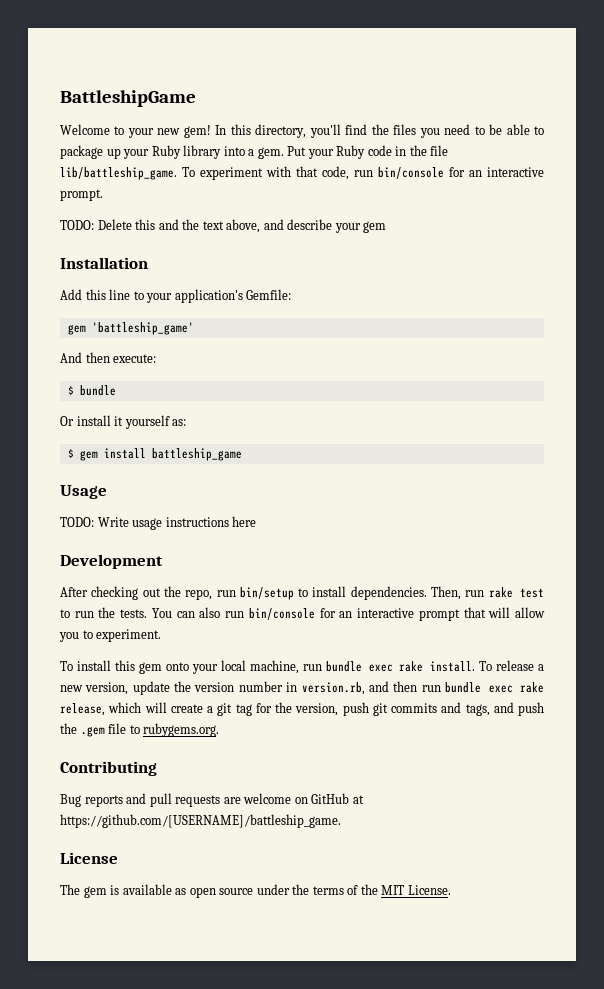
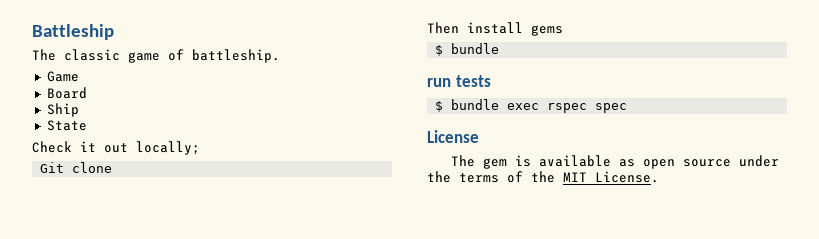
- BattleshipGame
- Welcome to your new gem! In this directory, you'll find the files you need to be able to package up your Ruby library into a gem. Put your Ruby code in the file lib/battleship_game. To experiment with that code, run bin/console for an interactive prompt.
- TODO: Delete this and the text above, and describe your gem
- Installation
- Add this line to your application's Gemfile:
- gem 'battleship_game'
- And then execute:
+ Battleship
+ The classic game of battleship.
+ Game
+ Board
+ Ship
+ State
+ Check it out locally;
+ Git clone
+ Then install gems
  $ bundle
- Or install it yourself as:
- $ gem install battleship_game
- Usage
- TODO: Write usage instructions here
- Development
- After checking out the repo, run bin/setup to install dependencies. Then, run rake test to run the tests. You can also run bin/console for an interactive prompt that will allow you to experiment.
- To install this gem onto your local machine, run bundle exec rake install. To release a new version, update the version number in version.rb, and then run bundle exec rake release, which will create a git tag for the version, push git commits and tags, and push the .gem file to rubygems.org.
- Contributing
- Bug reports and pull requests are welcome on GitHub at https://github.com/[USERNAME]/battleship_game.
+ run tests
+ $ bundle exec rspec spec

